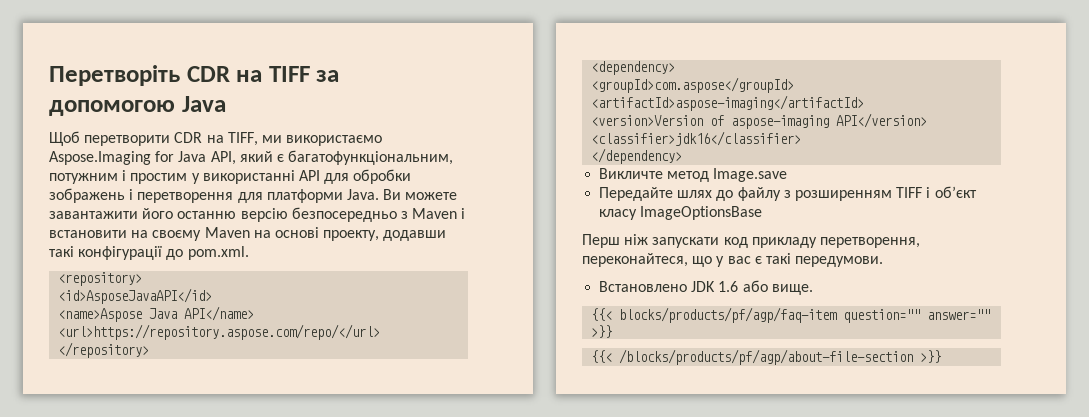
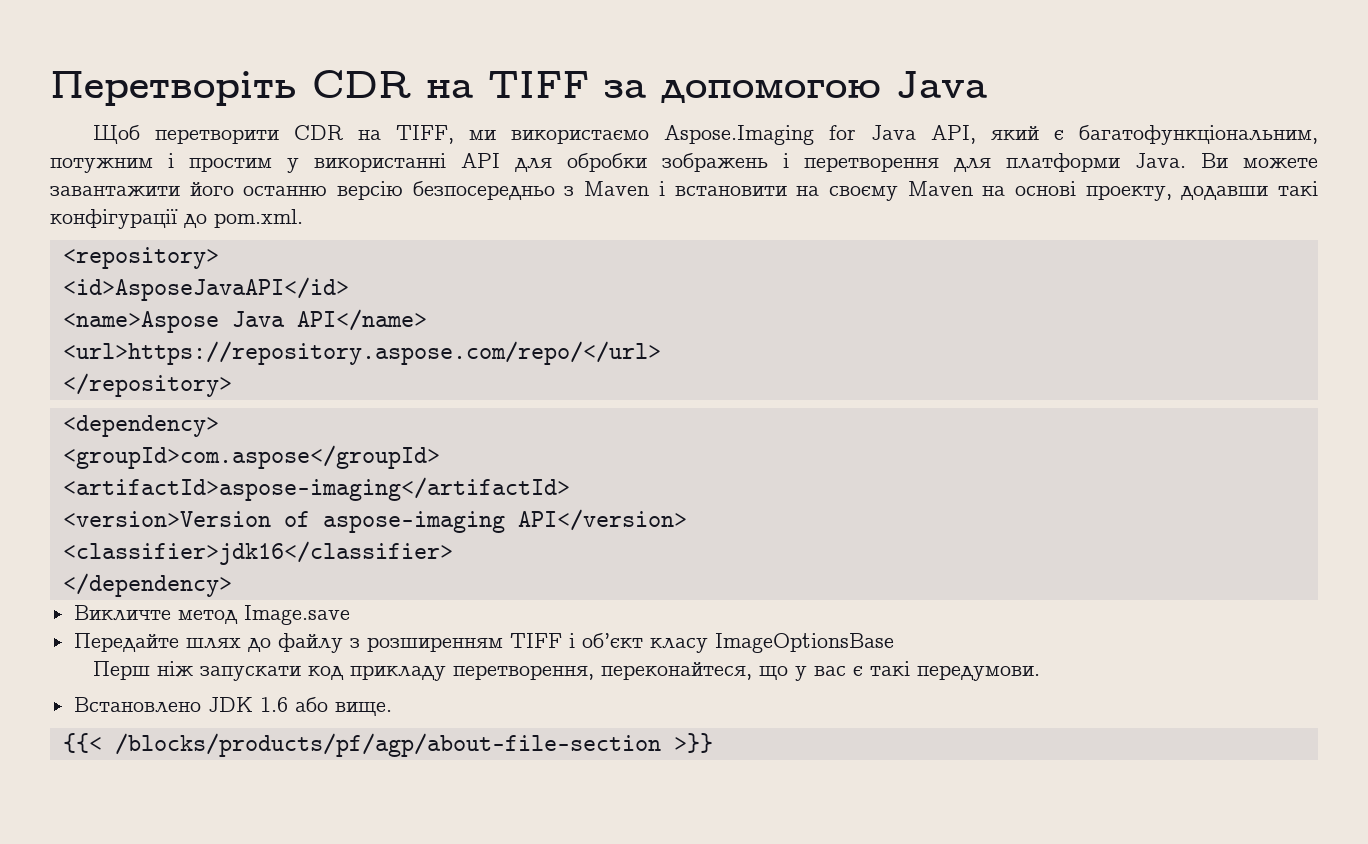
- {{< blocks/products/pf/agp/faq-item question="" answer="" >}}

